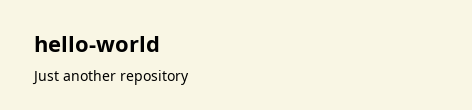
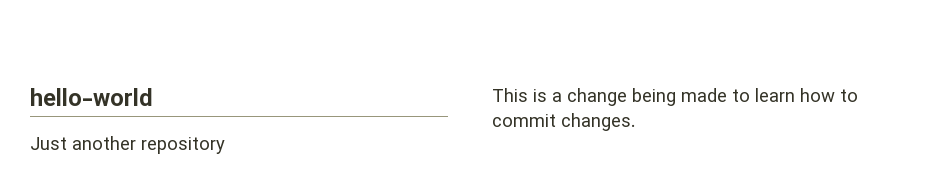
+ This is a change being made to learn how to commit changes.

